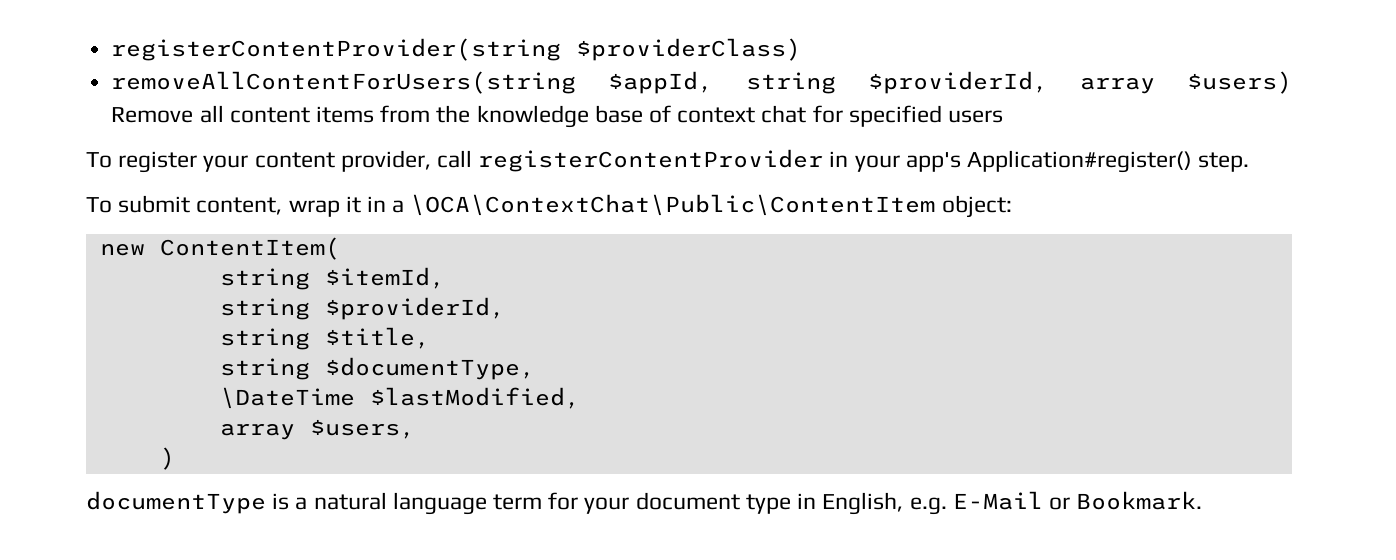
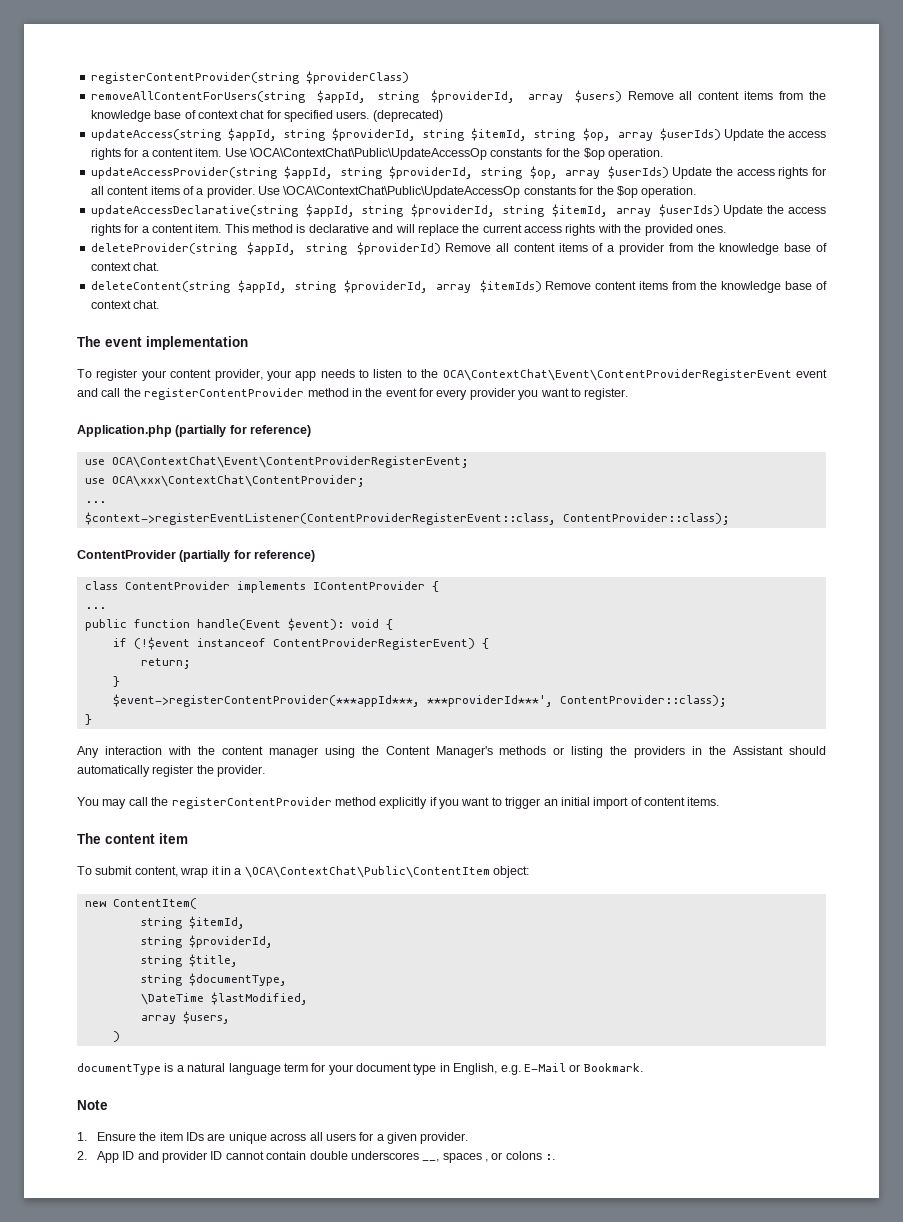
- removeAllContentForUsers(string $appId, string $providerId, array $users) Remove all content items from the knowledge base of context chat for specified users
+ removeAllContentForUsers(string $appId, string $providerId, array $users) Remove all content items from the knowledge base of context chat for specified users. (deprecated)
+ updateAccess(string $appId, string $providerId, string $itemId, string $op, array $userIds) Update the access rights for a content item. Use \OCA\ContextChat\Public\UpdateAccessOp constants for the $op operation.
+ updateAccessProvider(string $appId, string $providerId, string $op, array $userIds) Update the access rights for all content items of a provider. Use \OCA\ContextChat\Public\UpdateAccessOp constants for the $op operation.
+ updateAccessDeclarative(string $appId, string $providerId, string $itemId, array $userIds) Update the access rights for a content item. This method is declarative and will replace the current access rights with the provided ones.
+ deleteProvider(string $appId, string $providerId) Remove all content items of a provider from the knowledge base of context chat.
+ deleteContent(string $appId, string $providerId, array $itemIds) Remove content items from the knowledge base of context chat.
+ The event implementation
- To register your content provider, call registerContentProvider in your app's Application#register() step.
+ To register your content provider, your app needs to listen to the OCA\ContextChat\Event\ContentProviderRegisterEvent event and call the registerContentProvider method in the event for every provider you want to register.
+ Application.php (partially for reference)
+ use OCA\ContextChat\Event\ContentProviderRegisterEvent;
+ use OCA\xxx\ContextChat\ContentProvider;
+ ...
+ $context->registerEventListener(ContentProviderRegisterEvent::class, ContentProvider::class);
+ ContentProvider (partially for reference)
+ class ContentProvider implements IContentProvider {
+ ...
+ public function handle(Event $event): void {
+ if (!$event instanceof ContentProviderRegisterEvent) {
+ return;
+ }
+ $event->registerContentProvider(***appId***, ***providerId***', ContentProvider::class);
+ }
+ Any interaction with the content manager using the Content Manager's methods or listing the providers in the Assistant should automatically register the provider.
+ You may call the registerContentProvider method explicitly if you want to trigger an initial import of content items.
+ The content item
+ Note
+ 1. Ensure the item IDs are unique across all users for a given provider.
+ 2. App ID and provider ID cannot contain double underscores __, spaces , or colons :.

